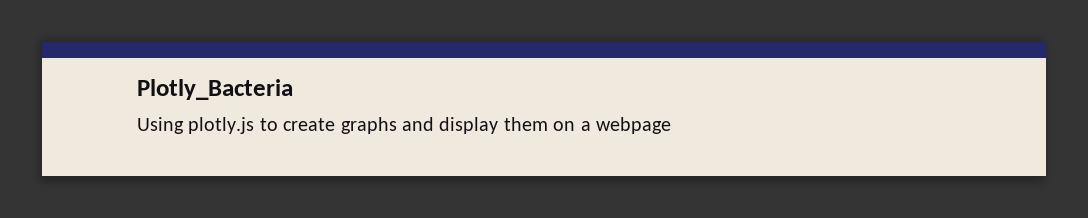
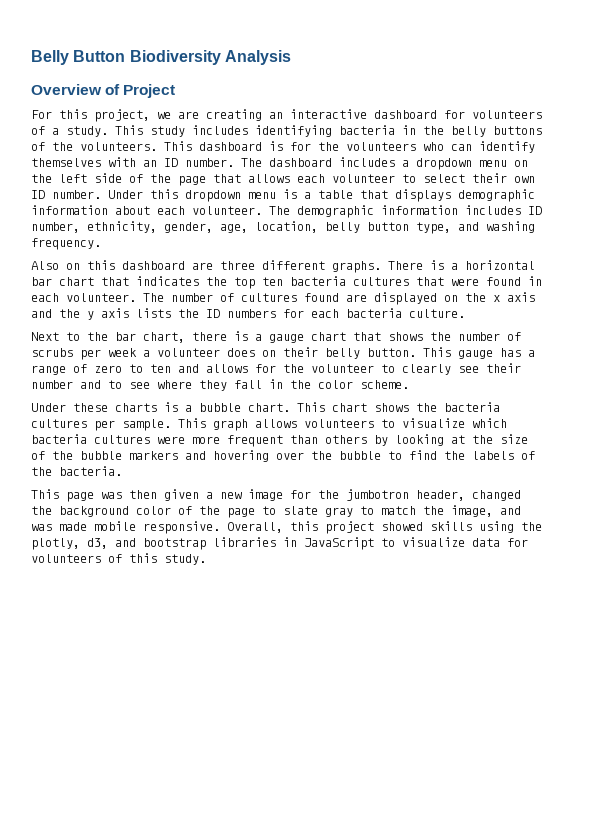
- Plotly_Bacteria
- Using plotly.js to create graphs and display them on a webpage
+ Belly Button Biodiversity Analysis
+ Overview of Project
+ For this project, we are creating an interactive dashboard for volunteers of a study. This study includes identifying bacteria in the belly buttons of the volunteers. This dashboard is for the volunteers who can identify themselves with an ID number. The dashboard includes a dropdown menu on the left side of the page that allows each volunteer to select their own ID number. Under this dropdown menu is a table that displays demographic information about each volunteer. The demographic information includes ID number, ethnicity, gender, age, location, belly button type, and washing frequency.
+ Also on this dashboard are three different graphs. There is a horizontal bar chart that indicates the top ten bacteria cultures that were found in each volunteer. The number of cultures found are displayed on the x axis and the y axis lists the ID numbers for each bacteria culture.
+ Next to the bar chart, there is a gauge chart that shows the number of scrubs per week a volunteer does on their belly button. This gauge has a range of zero to ten and allows for the volunteer to clearly see their number and to see where they fall in the color scheme.
+ Under these charts is a bubble chart. This chart shows the bacteria cultures per sample. This graph allows volunteers to visualize which bacteria cultures were more frequent than others by looking at the size of the bubble markers and hovering over the bubble to find the labels of the bacteria.
+ This page was then given a new image for the jumbotron header, changed the background color of the page to slate gray to match the image, and was made mobile responsive. Overall, this project showed skills using the plotly, d3, and bootstrap libraries in JavaScript to visualize data for volunteers of this study.

